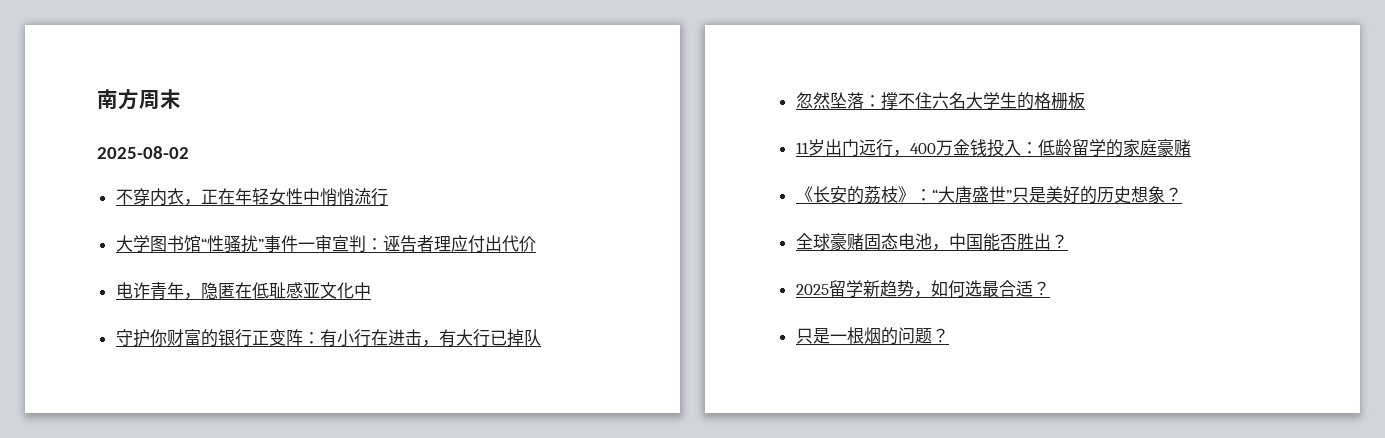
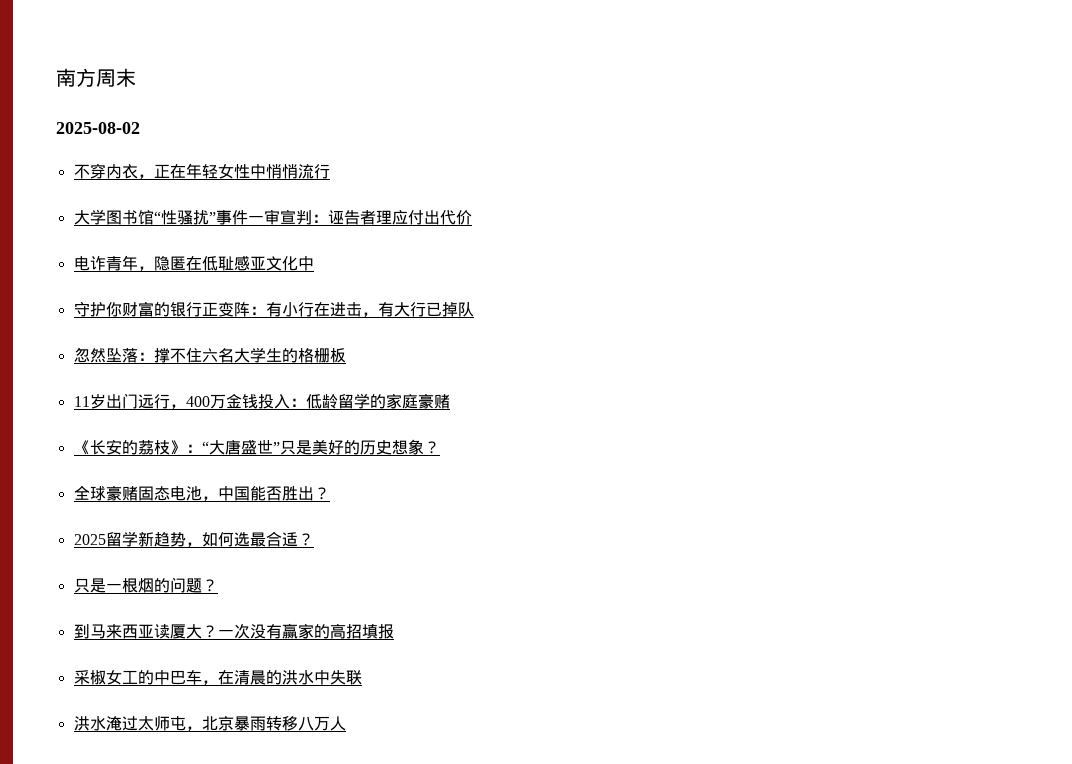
+ 到马来西亚读厦大？一次没有赢家的高招填报
+ 采椒女工的中巴车，在清晨的洪水中失联
+ 洪水淹过太师屯，北京暴雨转移八万人

